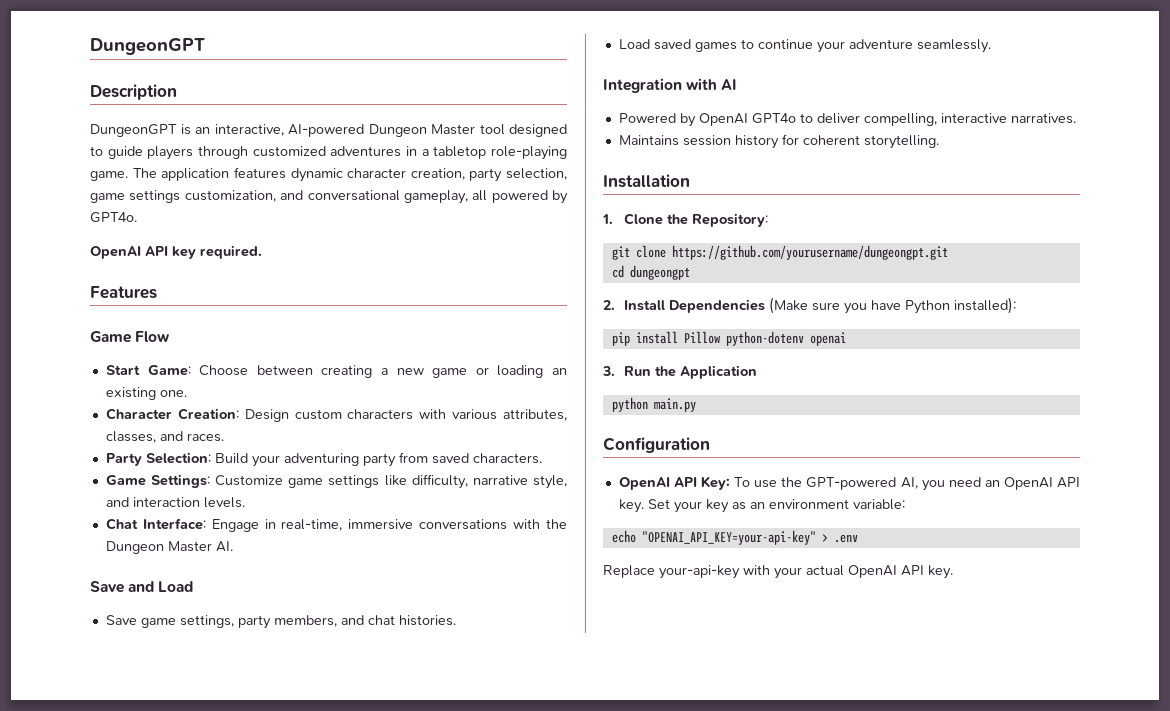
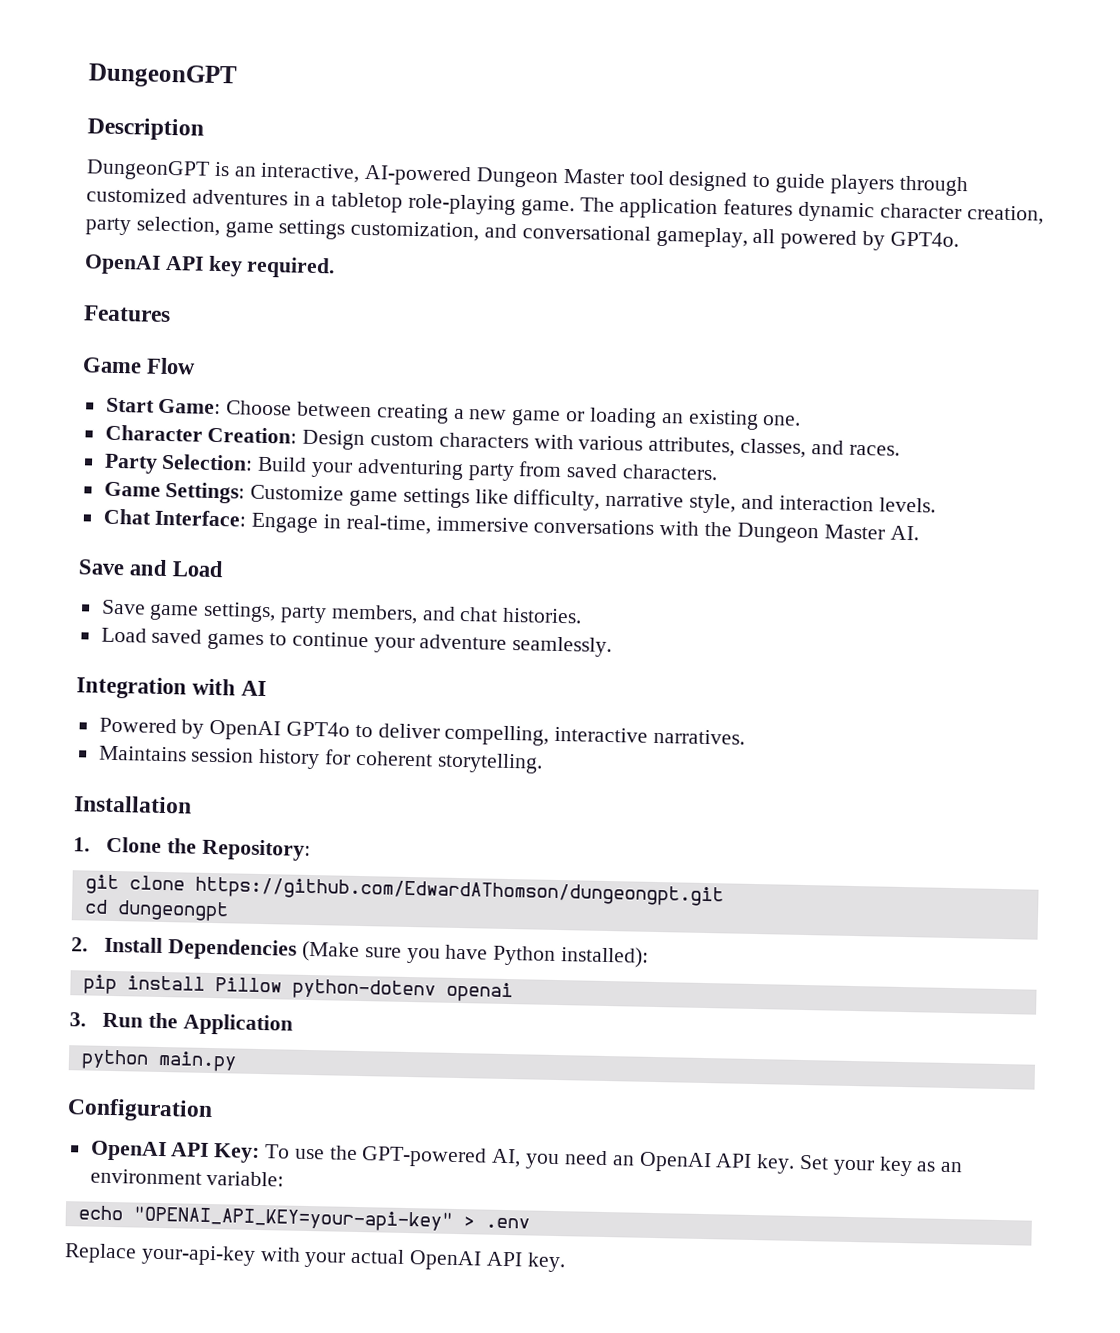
- git clone https://github.com/yourusername/dungeongpt.git
+ git clone https://github.com/EdwardAThomson/dungeongpt.git

